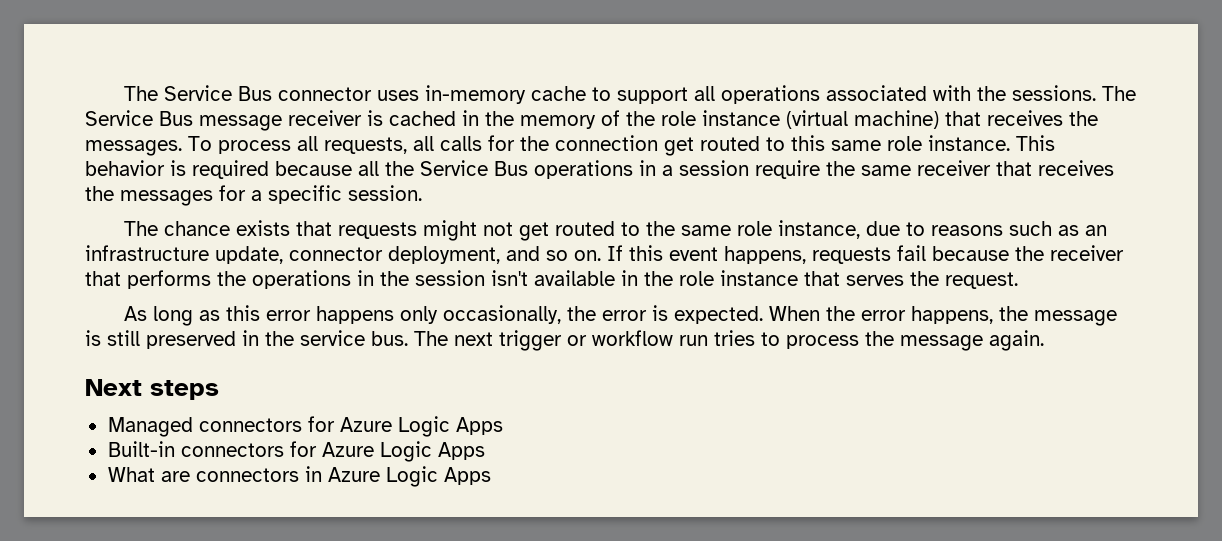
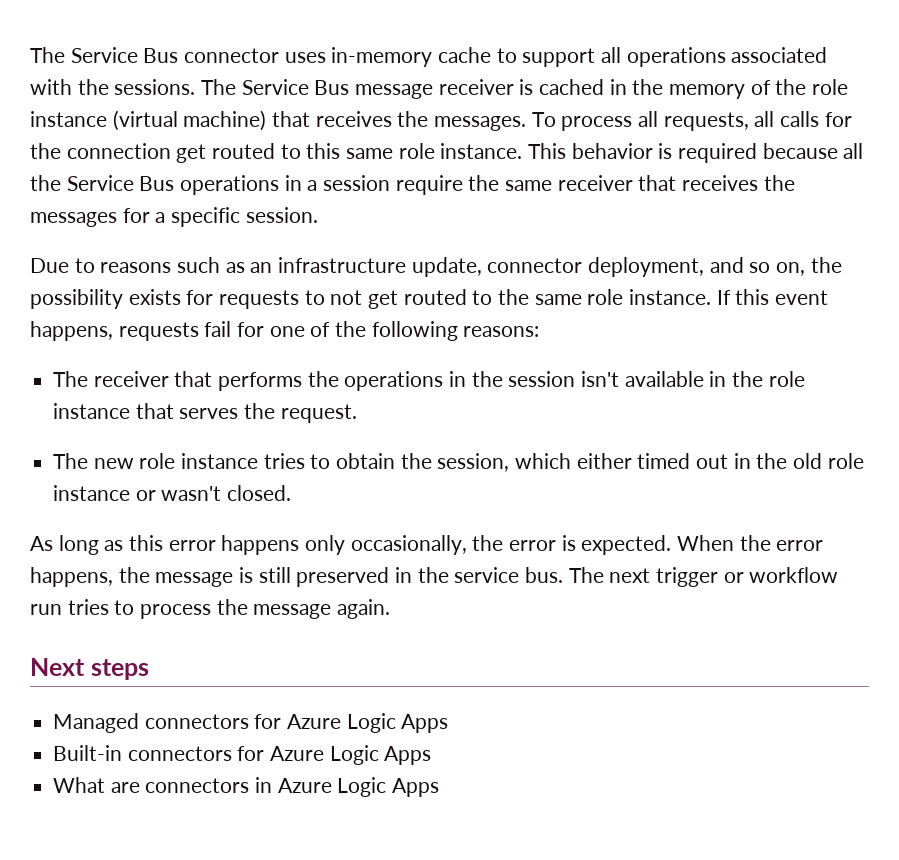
- The chance exists that requests might not get routed to the same role instance, due to reasons such as an infrastructure update, connector deployment, and so on.
+ Due to reasons such as an infrastructure update, connector deployment, and so on, the possibility exists for requests to not get routed to the same role instance.
- If this event happens, requests fail because the receiver that performs the operations in the session isn't available in the role instance that serves the request.
+ If this event happens, requests fail for one of the following reasons:
+ The receiver that performs the operations in the session isn't available in the role instance that serves the request.
+ The new role instance tries to obtain the session, which either timed out in the old role instance or wasn't closed.

